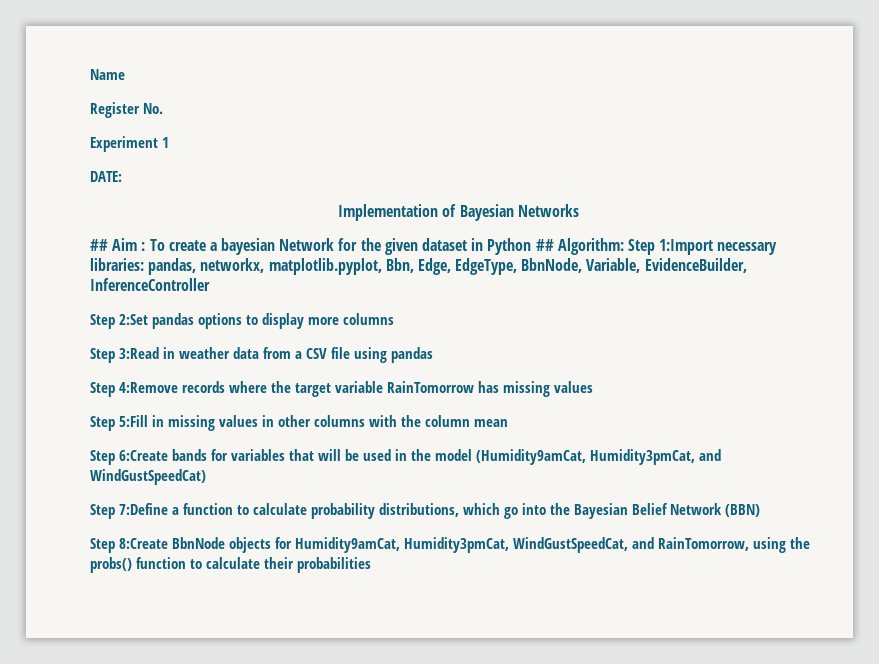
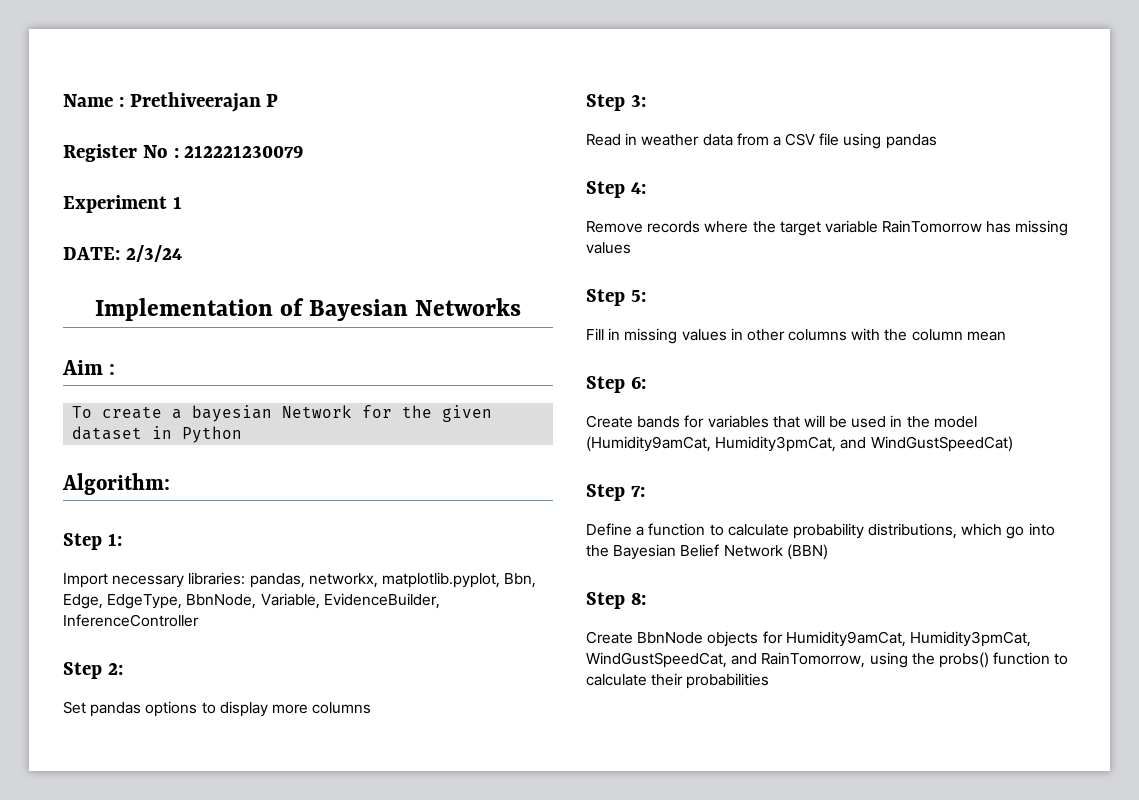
- Name
- Register No.
+ Name : Prethiveerajan P
+ Register No : 212221230079
- DATE:
+ DATE: 2/3/24
- ## Aim : To create a bayesian Network for the given dataset in Python ## Algorithm: Step 1:Import necessary libraries: pandas, networkx, matplotlib.pyplot, Bbn, Edge, EdgeType, BbnNode, Variable, EvidenceBuilder, InferenceController
+ Aim :
+ To create a bayesian Network for the given dataset in Python
+ Algorithm:
+ Step 1:
+ Import necessary libraries: pandas, networkx, matplotlib.pyplot, Bbn, Edge, EdgeType, BbnNode, Variable, EvidenceBuilder, InferenceController
- Step 2:Set pandas options to display more columns
+ Step 2:
+ Set pandas options to display more columns
- Step 3:Read in weather data from a CSV file using pandas
+ Step 3:
+ Read in weather data from a CSV file using pandas
- Step 4:Remove records where the target variable RainTomorrow has missing values
+ Step 4:
+ Remove records where the target variable RainTomorrow has missing values
- Step 5:Fill in missing values in other columns with the column mean
+ Step 5:
+ Fill in missing values in other columns with the column mean
- Step 6:Create bands for variables that will be used in the model (Humidity9amCat, Humidity3pmCat, and WindGustSpeedCat)
+ Step 6:
+ Create bands for variables that will be used in the model (Humidity9amCat, Humidity3pmCat, and WindGustSpeedCat)
- Step 7:Define a function to calculate probability distributions, which go into the Bayesian Belief Network (BBN)
+ Step 7:
+ Define a function to calculate probability distributions, which go into the Bayesian Belief Network (BBN)
- Step 8:Create BbnNode objects for Humidity9amCat, Humidity3pmCat, WindGustSpeedCat, and RainTomorrow, using the probs() function to calculate their probabilities
+ Step 8:
+ Create BbnNode objects for Humidity9amCat, Humidity3pmCat, WindGustSpeedCat, and RainTomorrow, using the probs() function to calculate their probabilities

